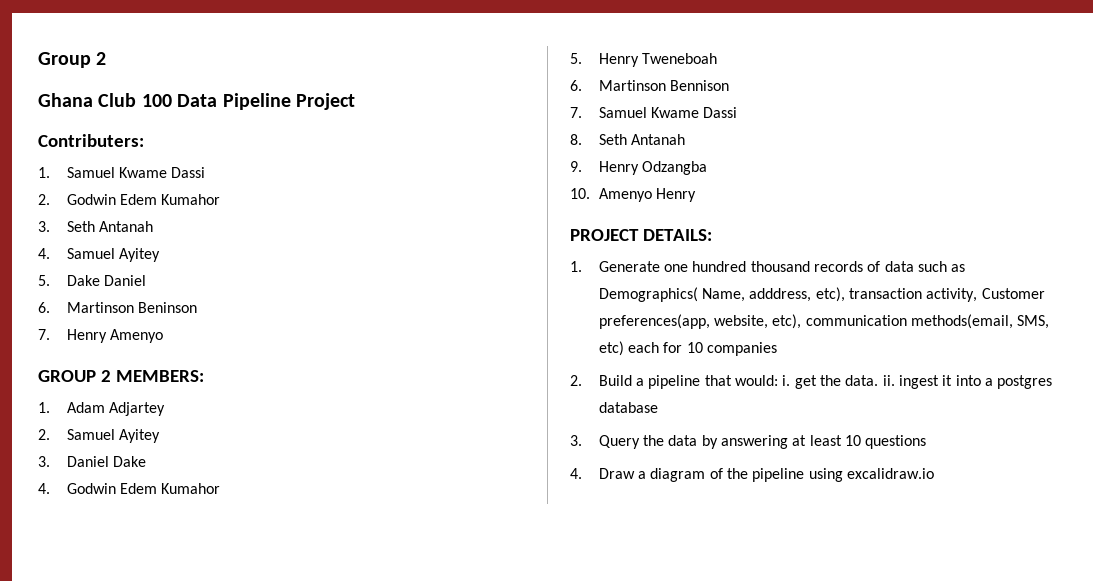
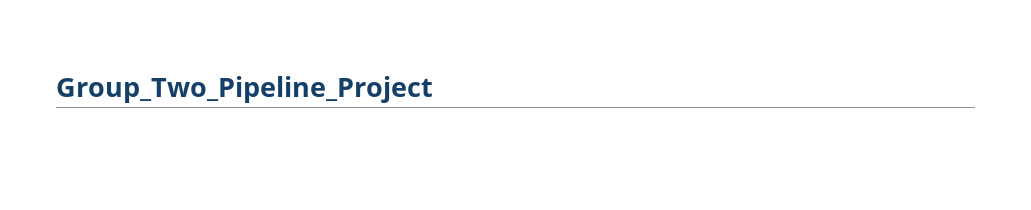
- Group 2
- Ghana Club 100 Data Pipeline Project
- Contributers:
- 1. Samuel Kwame Dassi
- 2. Godwin Edem Kumahor
- 3. Seth Antanah
- 4. Samuel Ayitey
- 5. Dake Daniel
- 6. Martinson Beninson
- 7. Henry Amenyo
- GROUP 2 MEMBERS:
- 1. Adam Adjartey
- 2. Samuel Ayitey
- 3. Daniel Dake
- 4. Godwin Edem Kumahor
- 5. Henry Tweneboah
- 6. Martinson Bennison
- 7. Samuel Kwame Dassi
- 8. Seth Antanah
- 9. Henry Odzangba
- 10. Amenyo Henry
- PROJECT DETAILS:
- 1. Generate one hundred thousand records of data such as Demographics( Name, adddress, etc), transaction activity, Customer preferences(app, website, etc), communication methods(email, SMS, etc) each for 10 companies
- 2. Build a pipeline that would: i. get the data. ii. ingest it into a postgres database
- 3. Query the data by answering at least 10 questions
- 4. Draw a diagram of the pipeline using excalidraw.io
+ Group_Two_Pipeline_Project

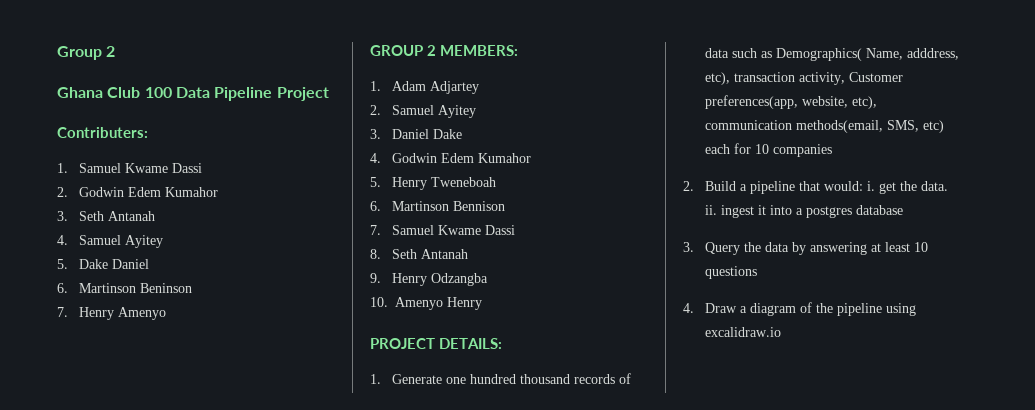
- Group_Two_Pipeline_Project
+ Group 2
+ Ghana Club 100 Data Pipeline Project
+ Contributers:
+ 1. Samuel Kwame Dassi
+ 2. Godwin Edem Kumahor
+ 3. Seth Antanah
+ 4. Samuel Ayitey
+ 5. Dake Daniel
+ 6. Martinson Beninson
+ 7. Henry Amenyo
+ GROUP 2 MEMBERS:
+ 1. Adam Adjartey
+ 2. Samuel Ayitey
+ 3. Daniel Dake
+ 4. Godwin Edem Kumahor
+ 5. Henry Tweneboah
+ 6. Martinson Bennison
+ 7. Samuel Kwame Dassi
+ 8. Seth Antanah
+ 9. Henry Odzangba
+ 10. Amenyo Henry
+ PROJECT DETAILS:
+ 1. Generate one hundred thousand records of data such as Demographics( Name, adddress, etc), transaction activity, Customer preferences(app, website, etc), communication methods(email, SMS, etc) each for 10 companies
+ 2. Build a pipeline that would: i. get the data. ii. ingest it into a postgres database
+ 3. Query the data by answering at least 10 questions
+ 4. Draw a diagram of the pipeline using excalidraw.io

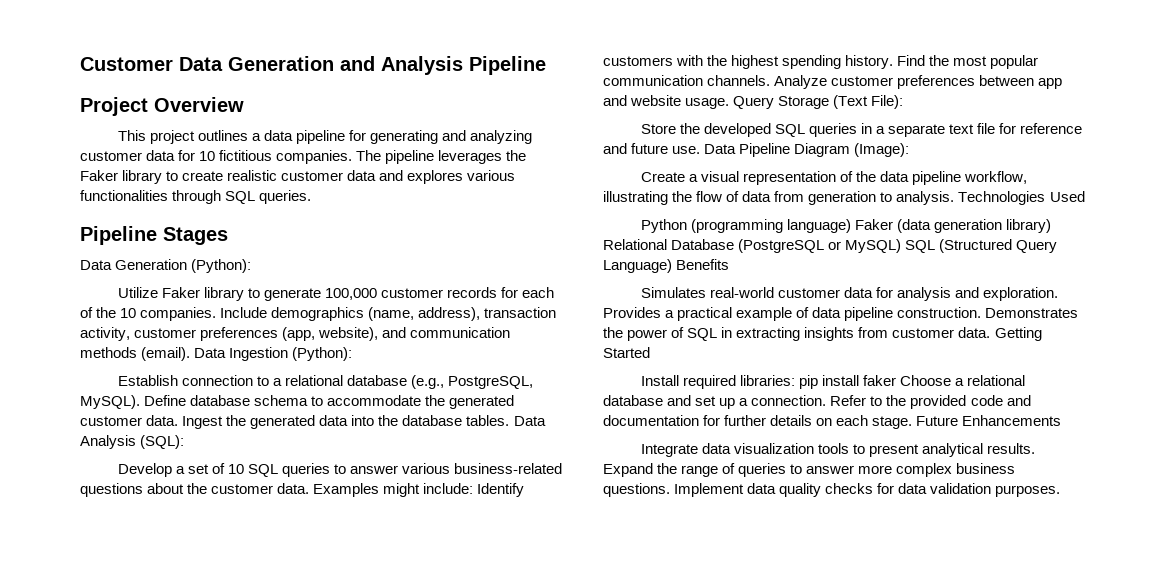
- Group 2
- Ghana Club 100 Data Pipeline Project
- Contributers:
- 1. Samuel Kwame Dassi
- 2. Godwin Edem Kumahor
- 3. Seth Antanah
- 4. Samuel Ayitey
- 5. Dake Daniel
- 6. Martinson Beninson
- 7. Henry Amenyo
- GROUP 2 MEMBERS:
- 1. Adam Adjartey
- 2. Samuel Ayitey
- 3. Daniel Dake
- 4. Godwin Edem Kumahor
- 5. Henry Tweneboah
- 6. Martinson Bennison
- 7. Samuel Kwame Dassi
- 8. Seth Antanah
- 9. Henry Odzangba
- 10. Amenyo Henry
- PROJECT DETAILS:
- 1. Generate one hundred thousand records of data such as Demographics( Name, adddress, etc), transaction activity, Customer preferences(app, website, etc), communication methods(email, SMS, etc) each for 10 companies
- 2. Build a pipeline that would: i. get the data. ii. ingest it into a postgres database
- 3. Query the data by answering at least 10 questions
- 4. Draw a diagram of the pipeline using excalidraw.io
+ Customer Data Generation and Analysis Pipeline
+ Project Overview
+ This project outlines a data pipeline for generating and analyzing customer data for 10 fictitious companies. The pipeline leverages the Faker library to create realistic customer data and explores various functionalities through SQL queries.
+ Pipeline Stages
+ Data Generation (Python):
+ Utilize Faker library to generate 100,000 customer records for each of the 10 companies. Include demographics (name, address), transaction activity, customer preferences (app, website), and communication methods (email). Data Ingestion (Python):
+ Establish connection to a relational database (e.g., PostgreSQL, MySQL). Define database schema to accommodate the generated customer data. Ingest the generated data into the database tables. Data Analysis (SQL):
+ Develop a set of 10 SQL queries to answer various business-related questions about the customer data. Examples might include: Identify customers with the highest spending history. Find the most popular communication channels. Analyze customer preferences between app and website usage. Query Storage (Text File):
+ Store the developed SQL queries in a separate text file for reference and future use. Data Pipeline Diagram (Image):
+ Create a visual representation of the data pipeline workflow, illustrating the flow of data from generation to analysis. Technologies Used
+ Python (programming language) Faker (data generation library) Relational Database (PostgreSQL or MySQL) SQL (Structured Query Language) Benefits
+ Simulates real-world customer data for analysis and exploration. Provides a practical example of data pipeline construction. Demonstrates the power of SQL in extracting insights from customer data. Getting Started
+ Install required libraries: pip install faker Choose a relational database and set up a connection. Refer to the provided code and documentation for further details on each stage. Future Enhancements
+ Integrate data visualization tools to present analytical results. Expand the range of queries to answer more complex business questions. Implement data quality checks for data validation purposes.

